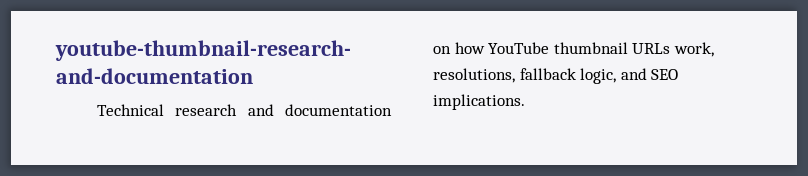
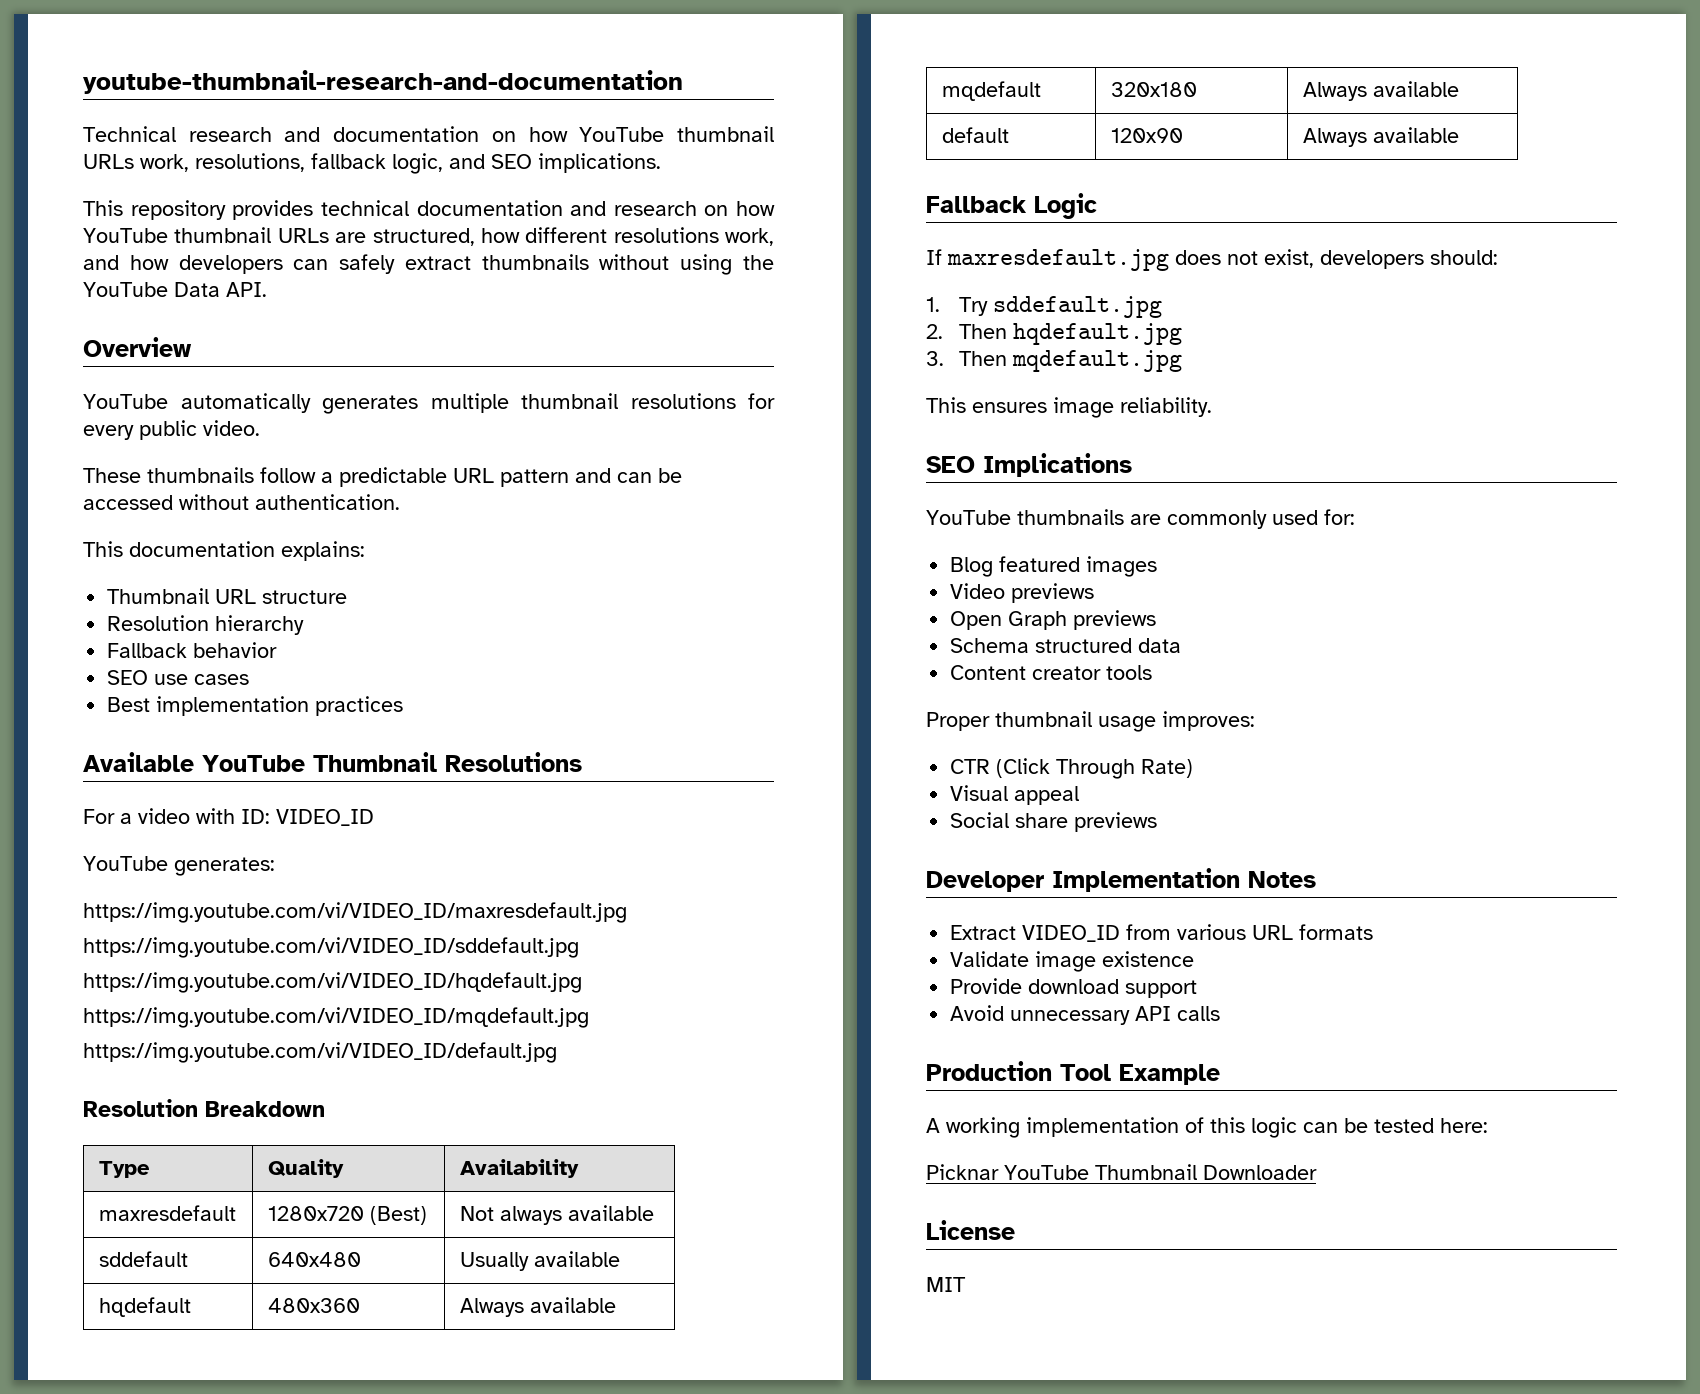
+ This repository provides technical documentation and research on how YouTube thumbnail URLs are structured, how different resolutions work, and how developers can safely extract thumbnails without using the YouTube Data API.
+ Overview
+ YouTube automatically generates multiple thumbnail resolutions for every public video.
+ These thumbnails follow a predictable URL pattern and can be accessed without authentication.
+ This documentation explains:
+ Thumbnail URL structure
+ Resolution hierarchy
+ Fallback behavior
+ SEO use cases
+ Best implementation practices
+ Available YouTube Thumbnail Resolutions
+ For a video with ID: VIDEO_ID
+ YouTube generates:
+ https://img.youtube.com/vi/VIDEO_ID/maxresdefault.jpg
+ https://img.youtube.com/vi/VIDEO_ID/sddefault.jpg
+ https://img.youtube.com/vi/VIDEO_ID/hqdefault.jpg
+ https://img.youtube.com/vi/VIDEO_ID/mqdefault.jpg
+ https://img.youtube.com/vi/VIDEO_ID/default.jpg
+ Resolution Breakdown
+ Type | Quality | Availability
+ maxresdefault | 1280x720 (Best) | Not always available
+ sddefault | 640x480 | Usually available
+ hqdefault | 480x360 | Always available
+ mqdefault | 320x180 | Always available
+ default | 120x90 | Always available
+ Fallback Logic
+ If maxresdefault.jpg does not exist, developers should:
+ 1. Try sddefault.jpg
+ 2. Then hqdefault.jpg
+ 3. Then mqdefault.jpg
+ This ensures image reliability.
+ SEO Implications
+ YouTube thumbnails are commonly used for:
+ Blog featured images
+ Video previews
+ Open Graph previews
+ Schema structured data
+ Content creator tools
+ Proper thumbnail usage improves:
+ CTR (Click Through Rate)
+ Visual appeal
+ Social share previews
+ Developer Implementation Notes
+ Extract VIDEO_ID from various URL formats
+ Validate image existence
+ Provide download support
+ Avoid unnecessary API calls
+ Production Tool Example
+ A working implementation of this logic can be tested here:
+ Picknar YouTube Thumbnail Downloader
+ License
+ MIT

